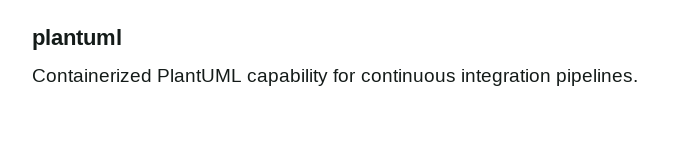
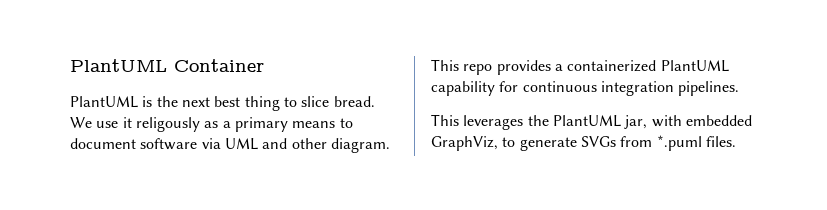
- plantuml
- Containerized PlantUML capability for continuous integration pipelines.
+ PlantUML Container
+ PlantUML is the next best thing to slice bread. We use it religously as a primary means to document software via UML and other diagram. This repo provides a containerized PlantUML capability for continuous integration pipelines.
+ This leverages the PlantUML jar, with embedded GraphViz, to generate SVGs from *.puml files.

